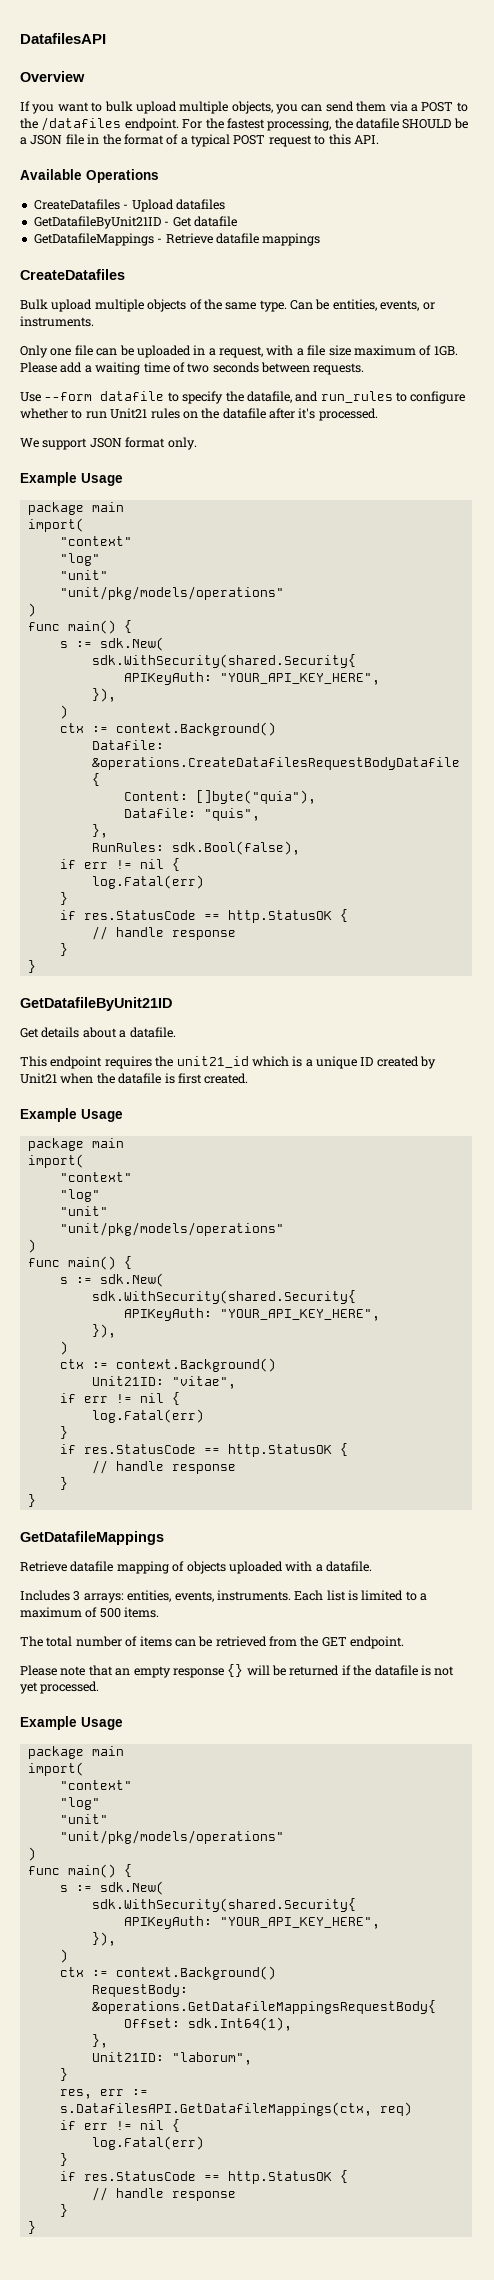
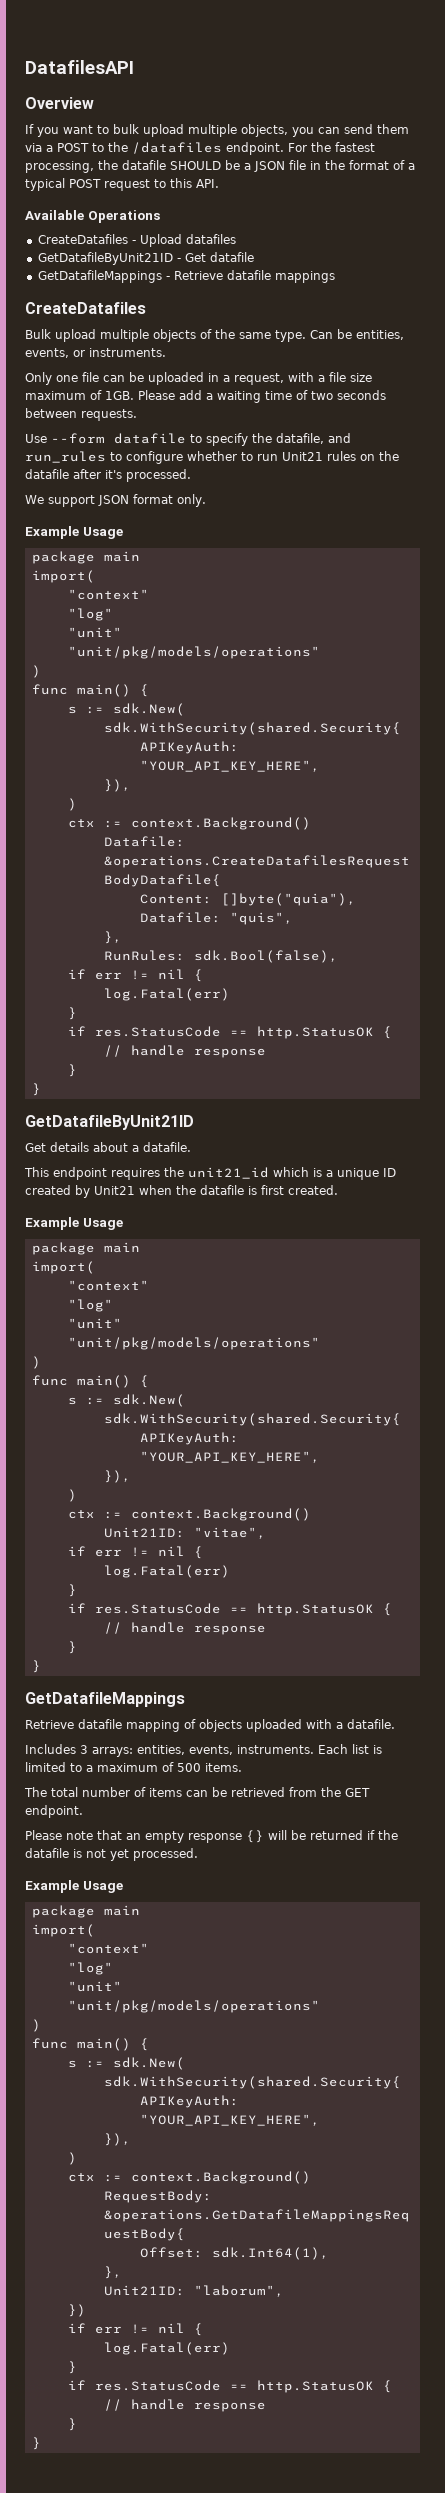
  Unit21ID: "laborum",
- }
- res, err := s.DatafilesAPI.GetDatafileMappings(ctx, req)
+ })

